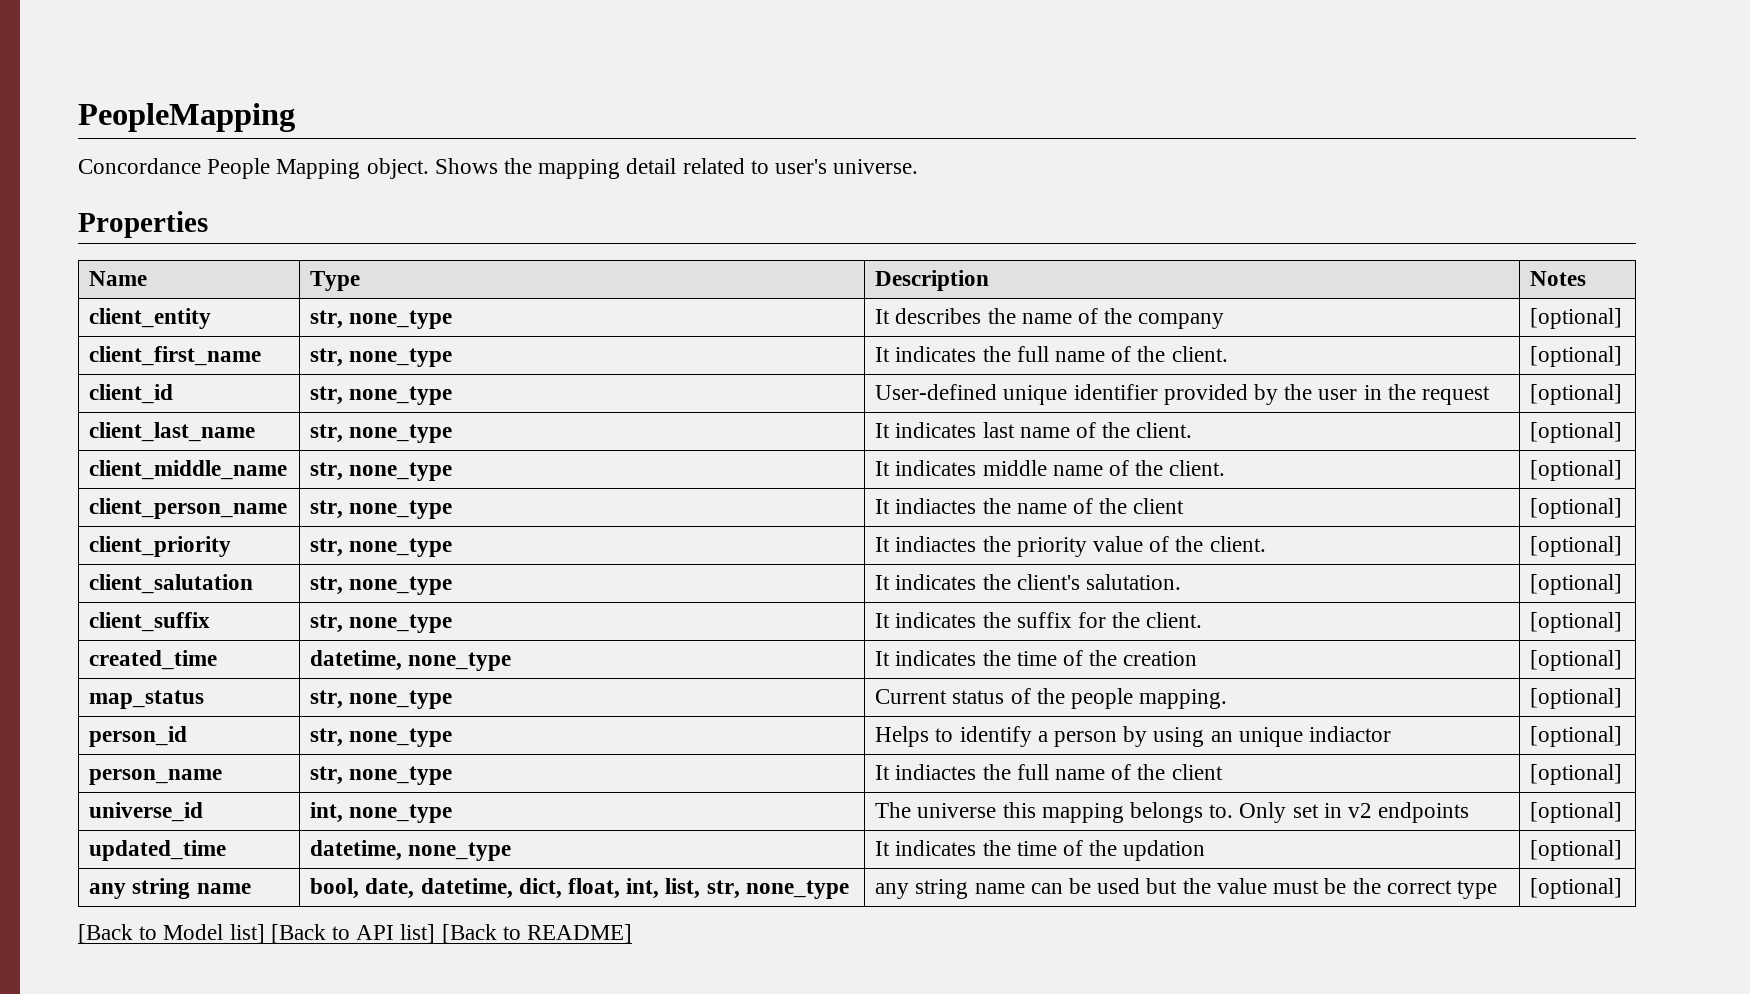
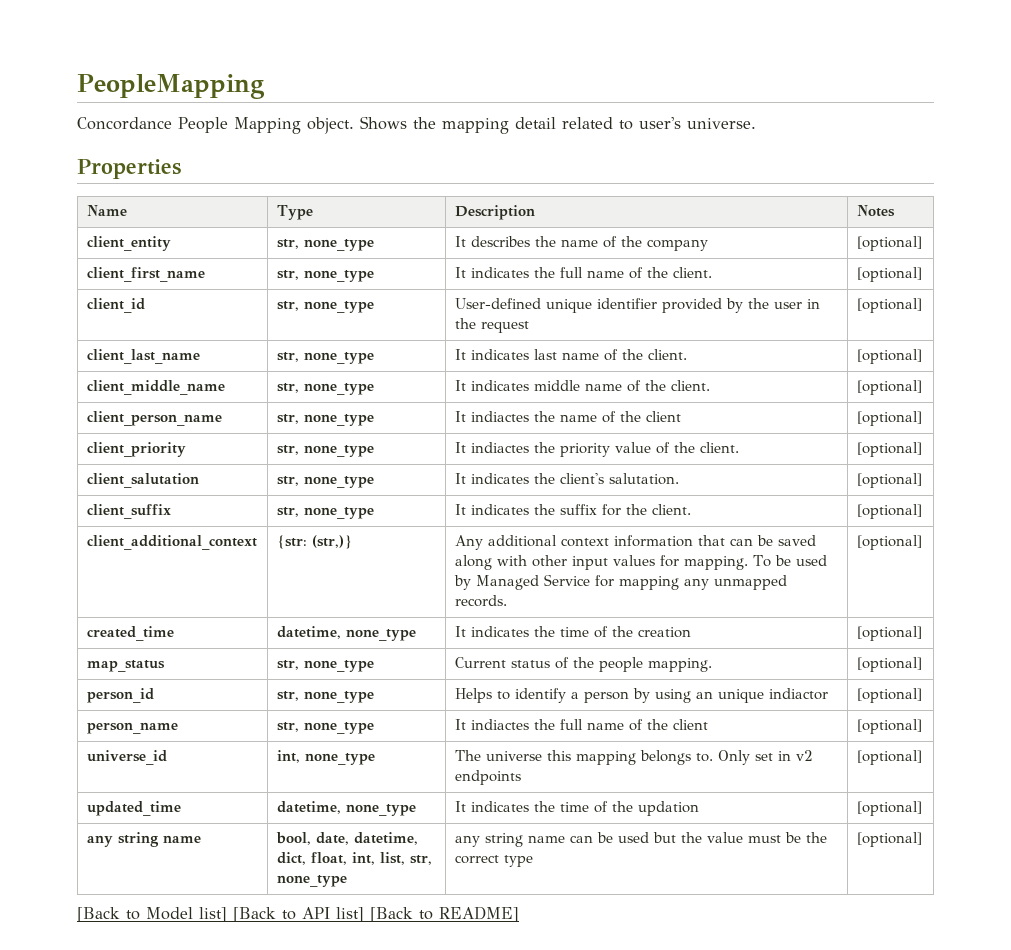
+ client_additional_context | {str: (str,)} | Any additional context information that can be saved along with other input values for mapping. To be used by Managed Service for mapping any unmapped records. | [optional]

